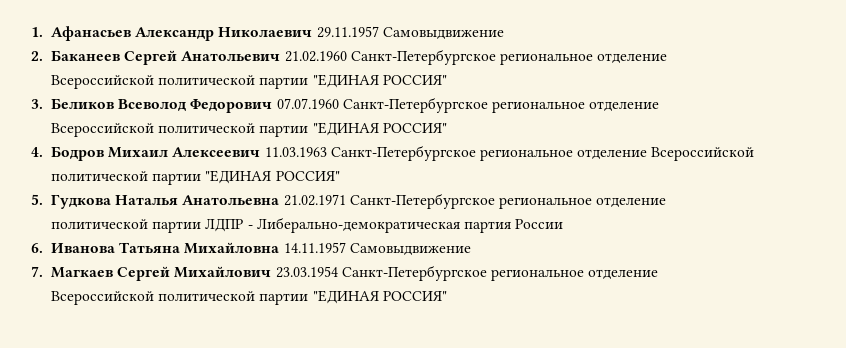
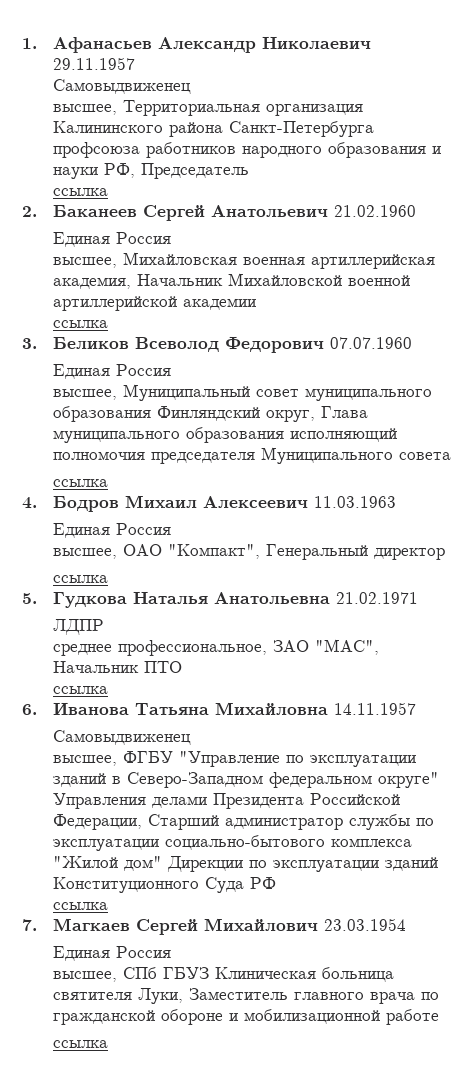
- 1. Афанасьев Александр Николаевич 29.11.1957 Самовыдвижение
+ 1. Афанасьев Александр Николаевич 29.11.1957
+ Самовыдвиженец
+ высшее, Территориальная организация Калининского района Санкт-Петербурга профсоюза работников народного образования и науки РФ, Председатель
+ ссылка
- 2. Баканеев Сергей Анатольевич 21.02.1960 Санкт-Петербургское региональное отделение Всероссийской политической партии "ЕДИНАЯ РОССИЯ"
+ 2. Баканеев Сергей Анатольевич 21.02.1960
+ Единая Россия
+ высшее, Михайловская военная артиллерийская академия, Начальник Михайловской военной артиллерийской академии
+ ссылка
- 3. Беликов Всеволод Федорович 07.07.1960 Санкт-Петербургское региональное отделение Всероссийской политической партии "ЕДИНАЯ РОССИЯ"
+ 3. Беликов Всеволод Федорович 07.07.1960
+ Единая Россия
+ высшее, Муниципальный совет муниципального образования Финляндский округ, Глава муниципального образования исполняющий полномочия председателя Муниципального совета
+ ссылка
- 4. Бодров Михаил Алексеевич 11.03.1963 Санкт-Петербургское региональное отделение Всероссийской политической партии "ЕДИНАЯ РОССИЯ"
+ 4. Бодров Михаил Алексеевич 11.03.1963
+ Единая Россия
+ высшее, ОАО "Компакт", Генеральный директор
+ ссылка
- 5. Гудкова Наталья Анатольевна 21.02.1971 Санкт-Петербургское региональное отделение политической партии ЛДПР - Либерально-демократическая партия России
+ 5. Гудкова Наталья Анатольевна 21.02.1971
+ ЛДПР
+ среднее профессиональное, ЗАО "МАС", Начальник ПТО
+ ссылка
- 6. Иванова Татьяна Михайловна 14.11.1957 Самовыдвижение
+ 6. Иванова Татьяна Михайловна 14.11.1957
+ Самовыдвиженец
+ высшее, ФГБУ "Управление по эксплуатации зданий в Северо-Западном федеральном округе" Управления делами Президента Российской Федерации, Старший администратор службы по эксплуатации социально-бытового комплекса "Жилой дом" Дирекции по эксплуатации зданий Конституционного Суда РФ
+ ссылка
- 7. Магкаев Сергей Михайлович 23.03.1954 Санкт-Петербургское региональное отделение Всероссийской политической партии "ЕДИНАЯ РОССИЯ"
+ 7. Магкаев Сергей Михайлович 23.03.1954
+ Единая Россия
+ высшее, СПб ГБУЗ Клиническая больница святителя Луки, Заместитель главного врача по гражданской обороне и мобилизационной работе
+ ссылка

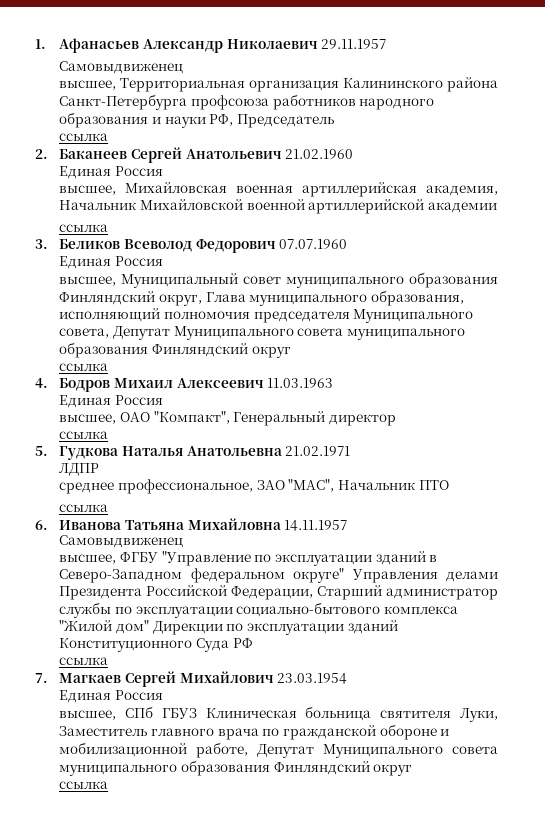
- высшее, Муниципальный совет муниципального образования Финляндский округ, Глава муниципального образования исполняющий полномочия председателя Муниципального совета
+ высшее, Муниципальный совет муниципального образования Финляндский округ, Глава муниципального образования, исполняющий полномочия председателя Муниципального совета, Депутат Муниципального совета муниципального образования Финляндский округ
- высшее, СПб ГБУЗ Клиническая больница святителя Луки, Заместитель главного врача по гражданской обороне и мобилизационной работе
+ высшее, СПб ГБУЗ Клиническая больница святителя Луки, Заместитель главного врача по гражданской обороне и мобилизационной работе, Депутат Муниципального совета муниципального образования Финляндский округ

